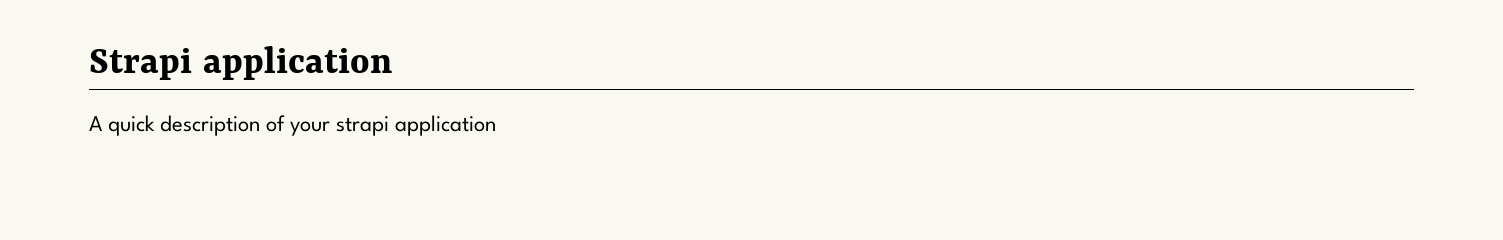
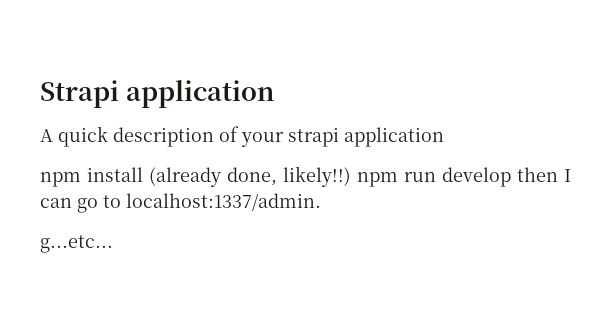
+ npm install (already done, likely!!) npm run develop then I can go to localhost:1337/admin.
+ g...etc...

